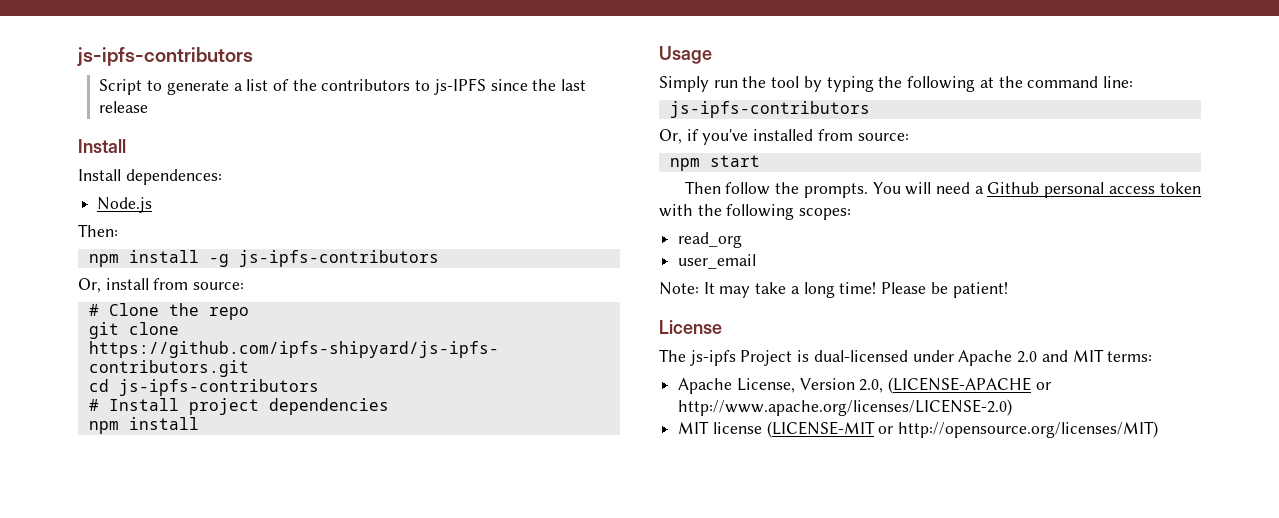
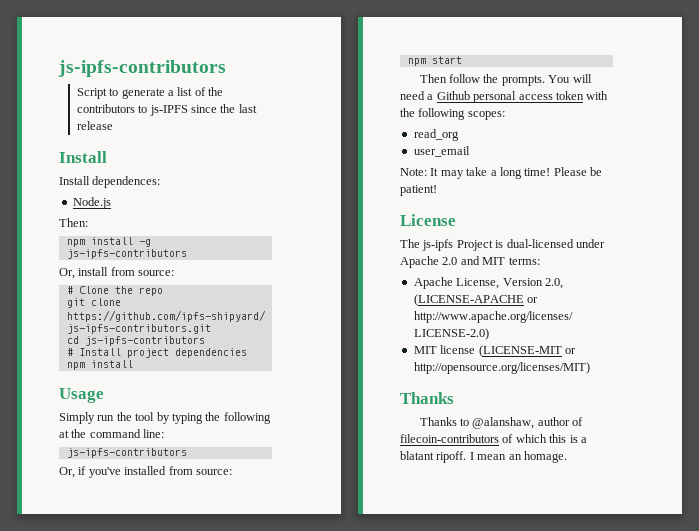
  MIT license (LICENSE-MIT or http://opensource.org/licenses/MIT)
+ Thanks
+ Thanks to @alanshaw, author of filecoin-contributors of which this is a blatant ripoff. I mean an homage.

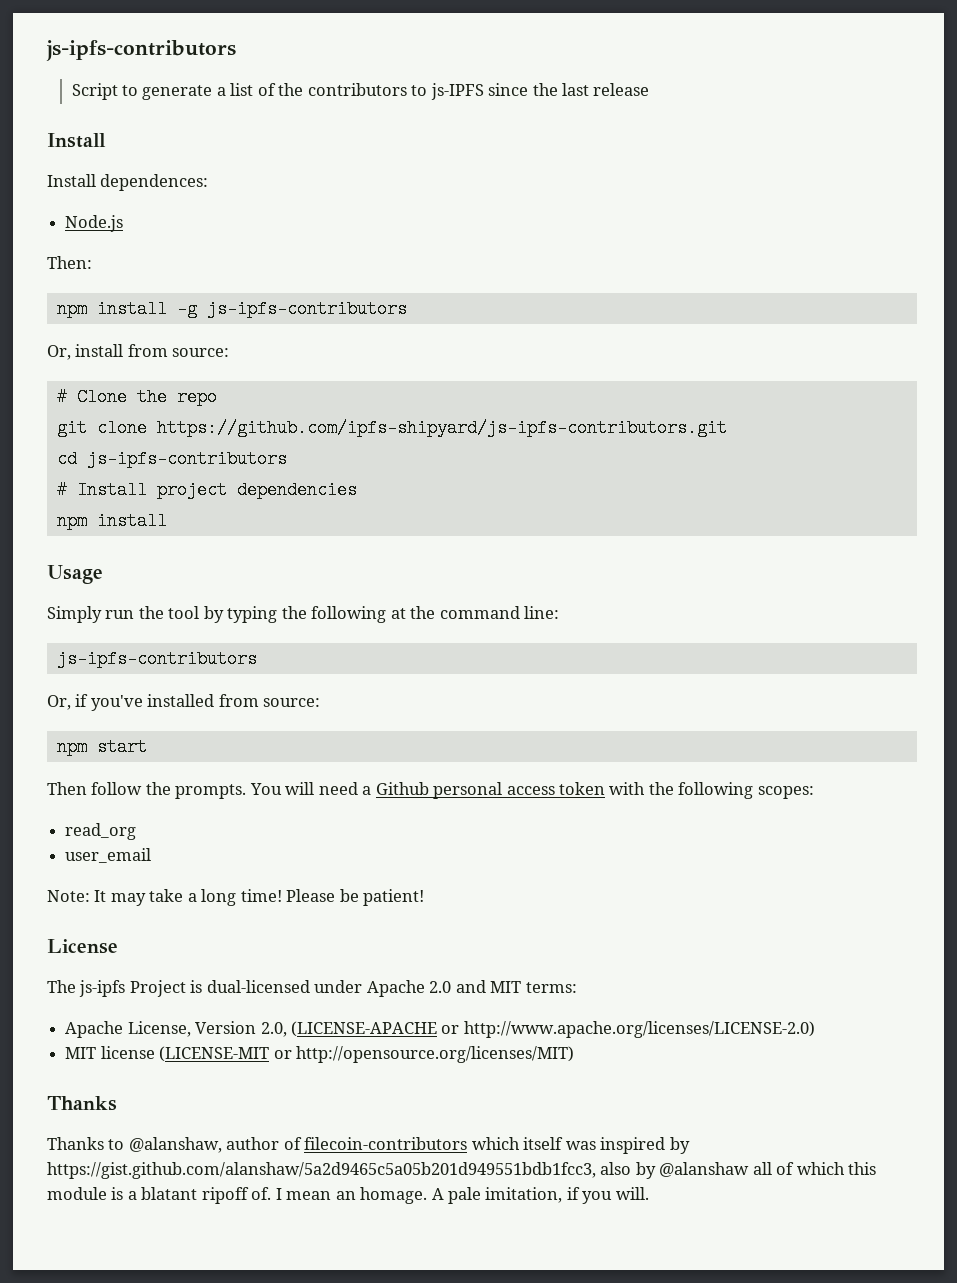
- Thanks to @alanshaw, author of filecoin-contributors of which this is a blatant ripoff.
+ Thanks to @alanshaw, author of filecoin-contributors which itself was inspired by https://gist.github.com/alanshaw/5a2d9465c5a05b201d949551bdb1fcc3, also by @alanshaw all of which this module is a blatant ripoff of.
+ A pale imitation, if you will.

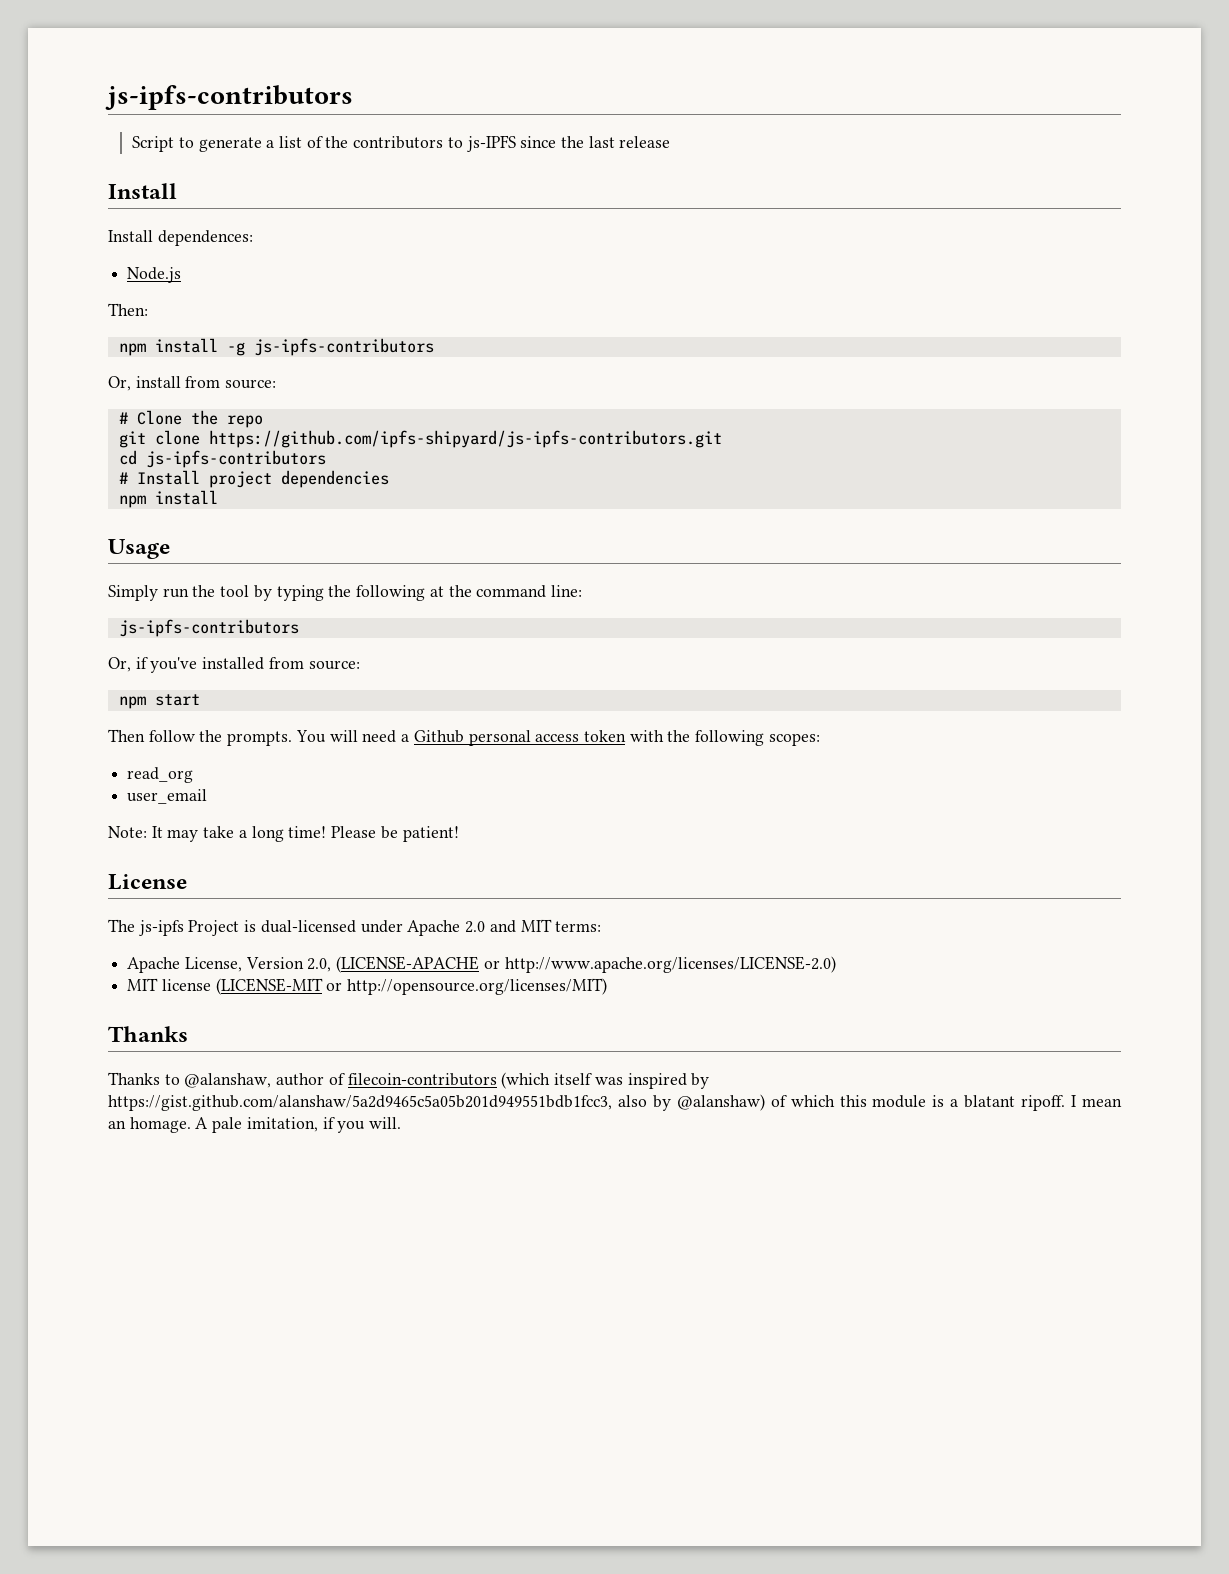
- Thanks to @alanshaw, author of filecoin-contributors which itself was inspired by https://gist.github.com/alanshaw/5a2d9465c5a05b201d949551bdb1fcc3, also by @alanshaw all of which this module is a blatant ripoff of.
+ Thanks to @alanshaw, author of filecoin-contributors (which itself was inspired by https://gist.github.com/alanshaw/5a2d9465c5a05b201d949551bdb1fcc3, also by @alanshaw) of which this module is a blatant ripoff.

